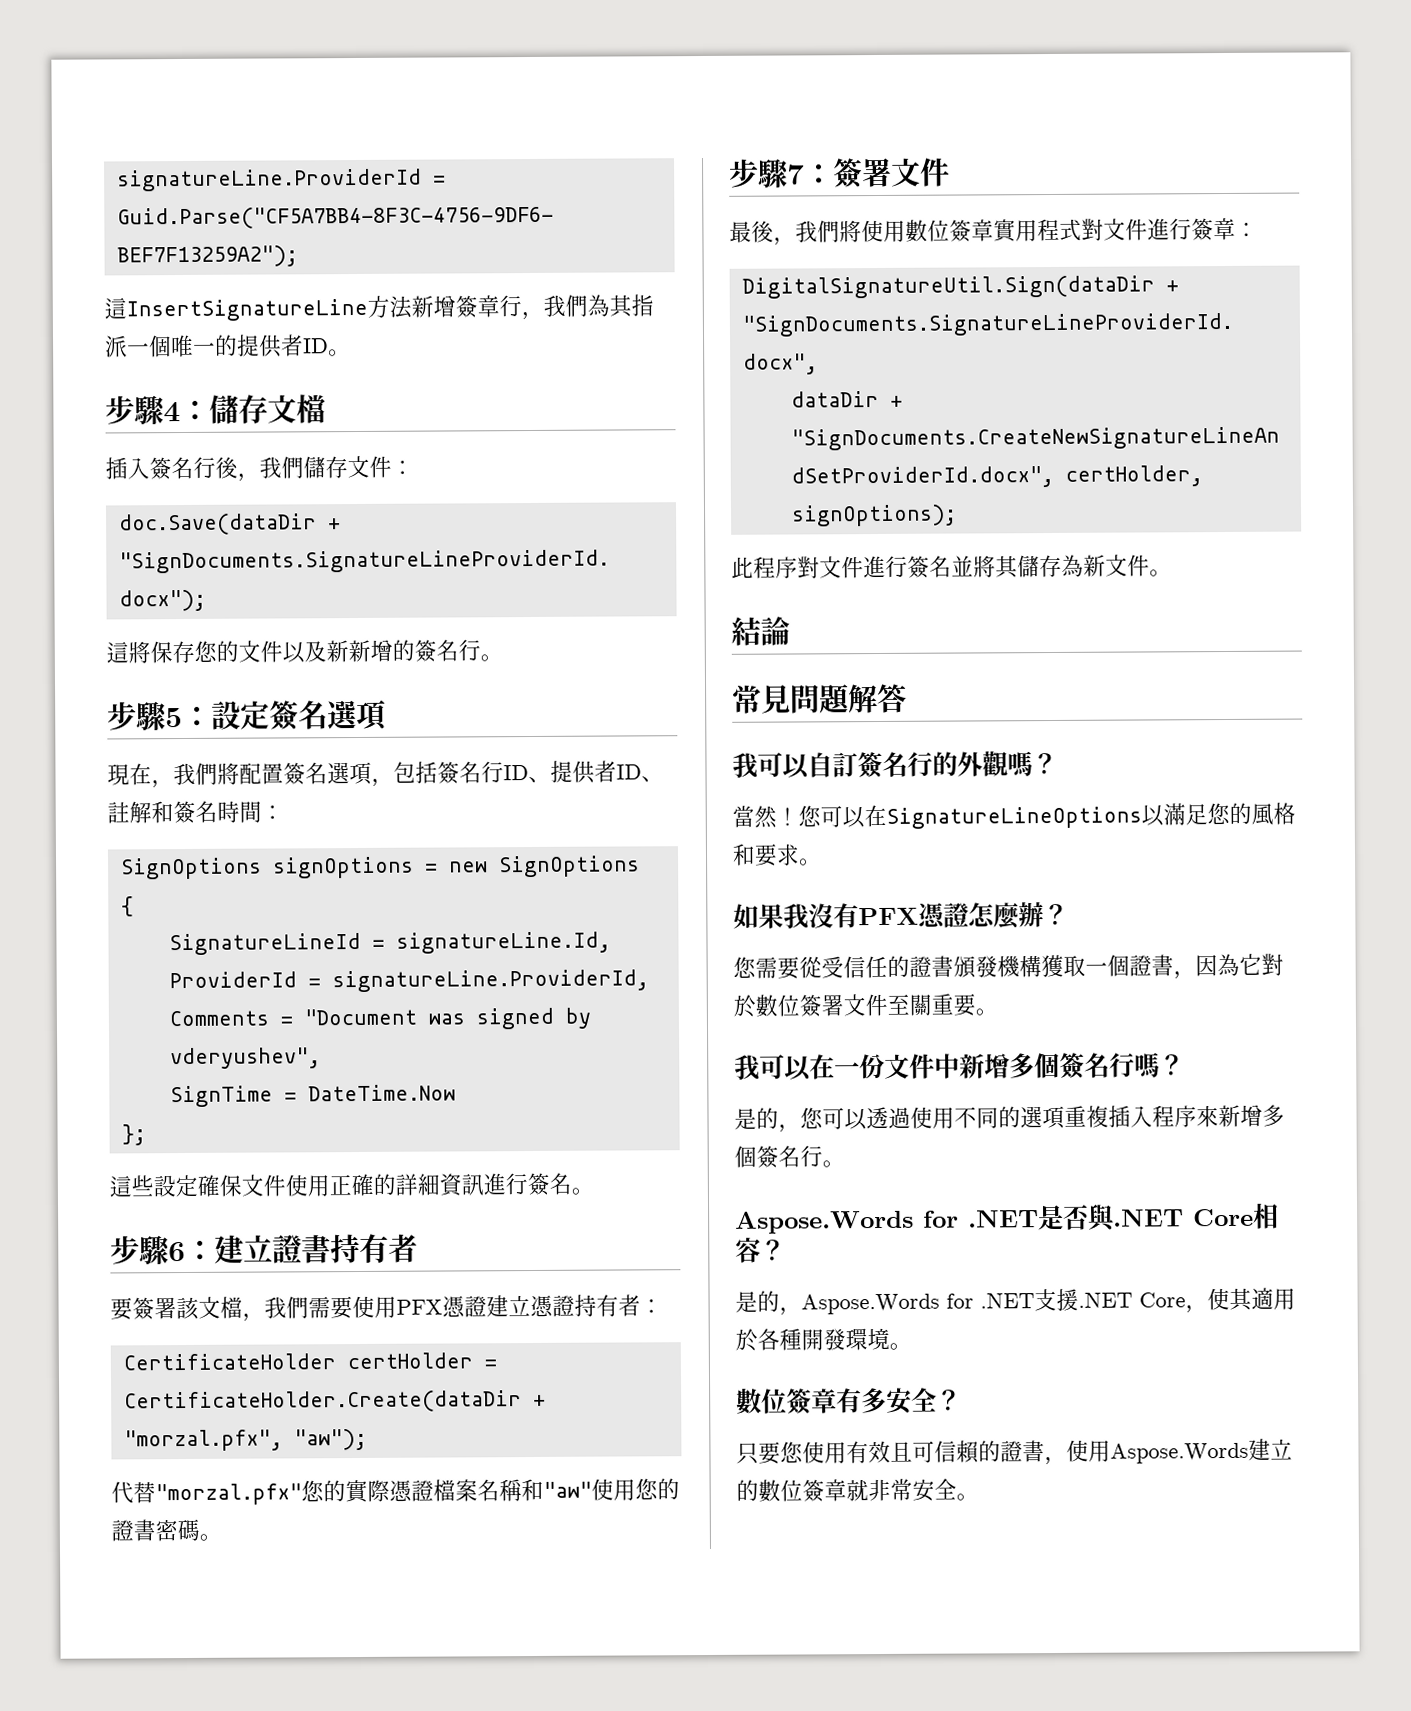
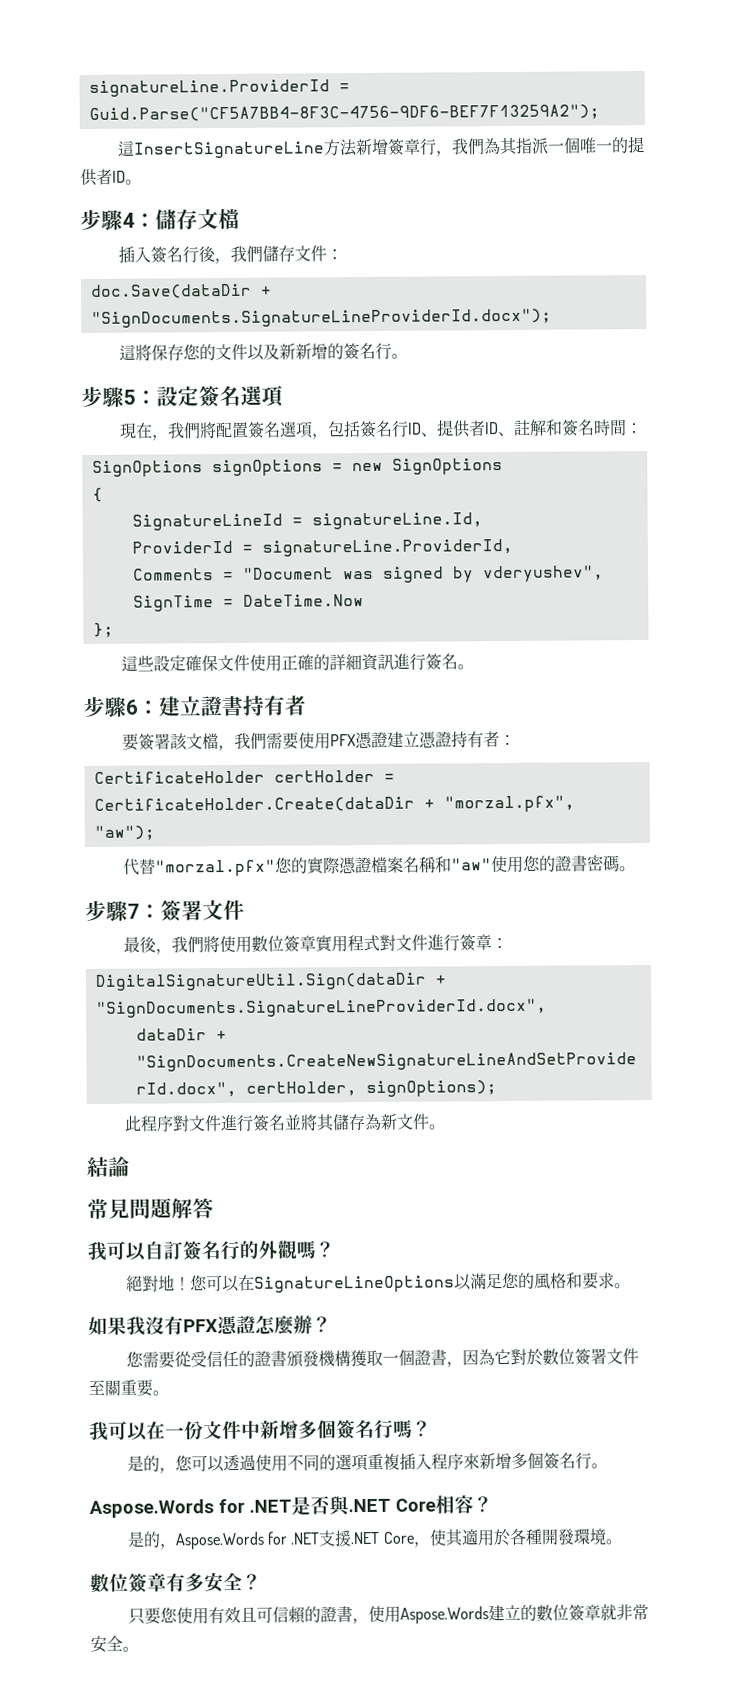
- 當然！
+ 絕對地！

